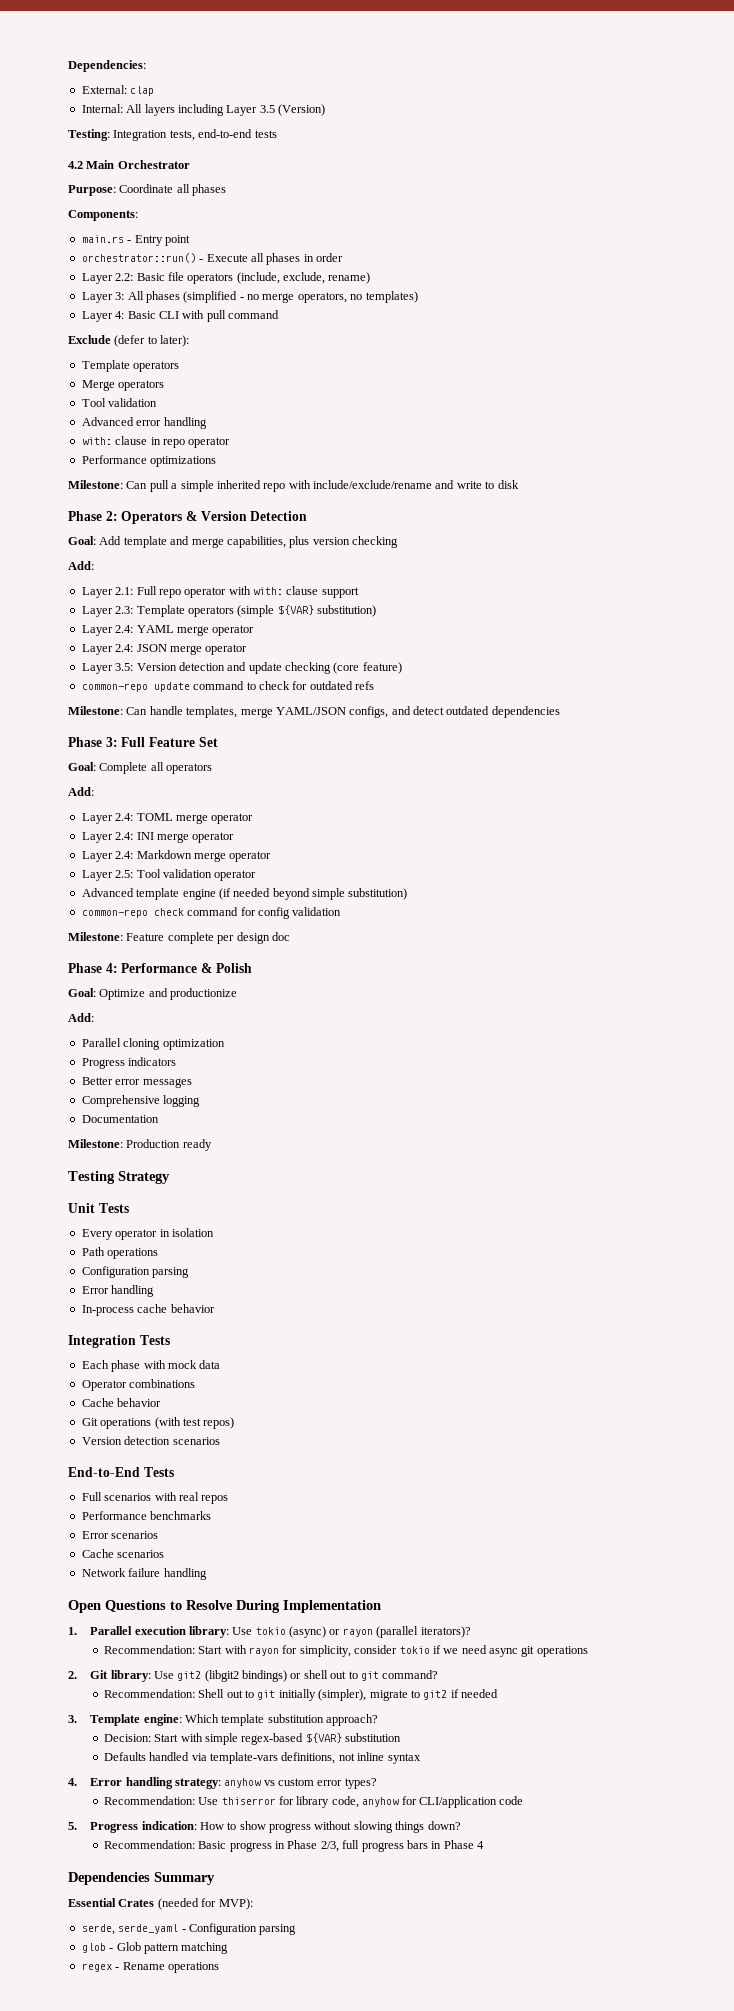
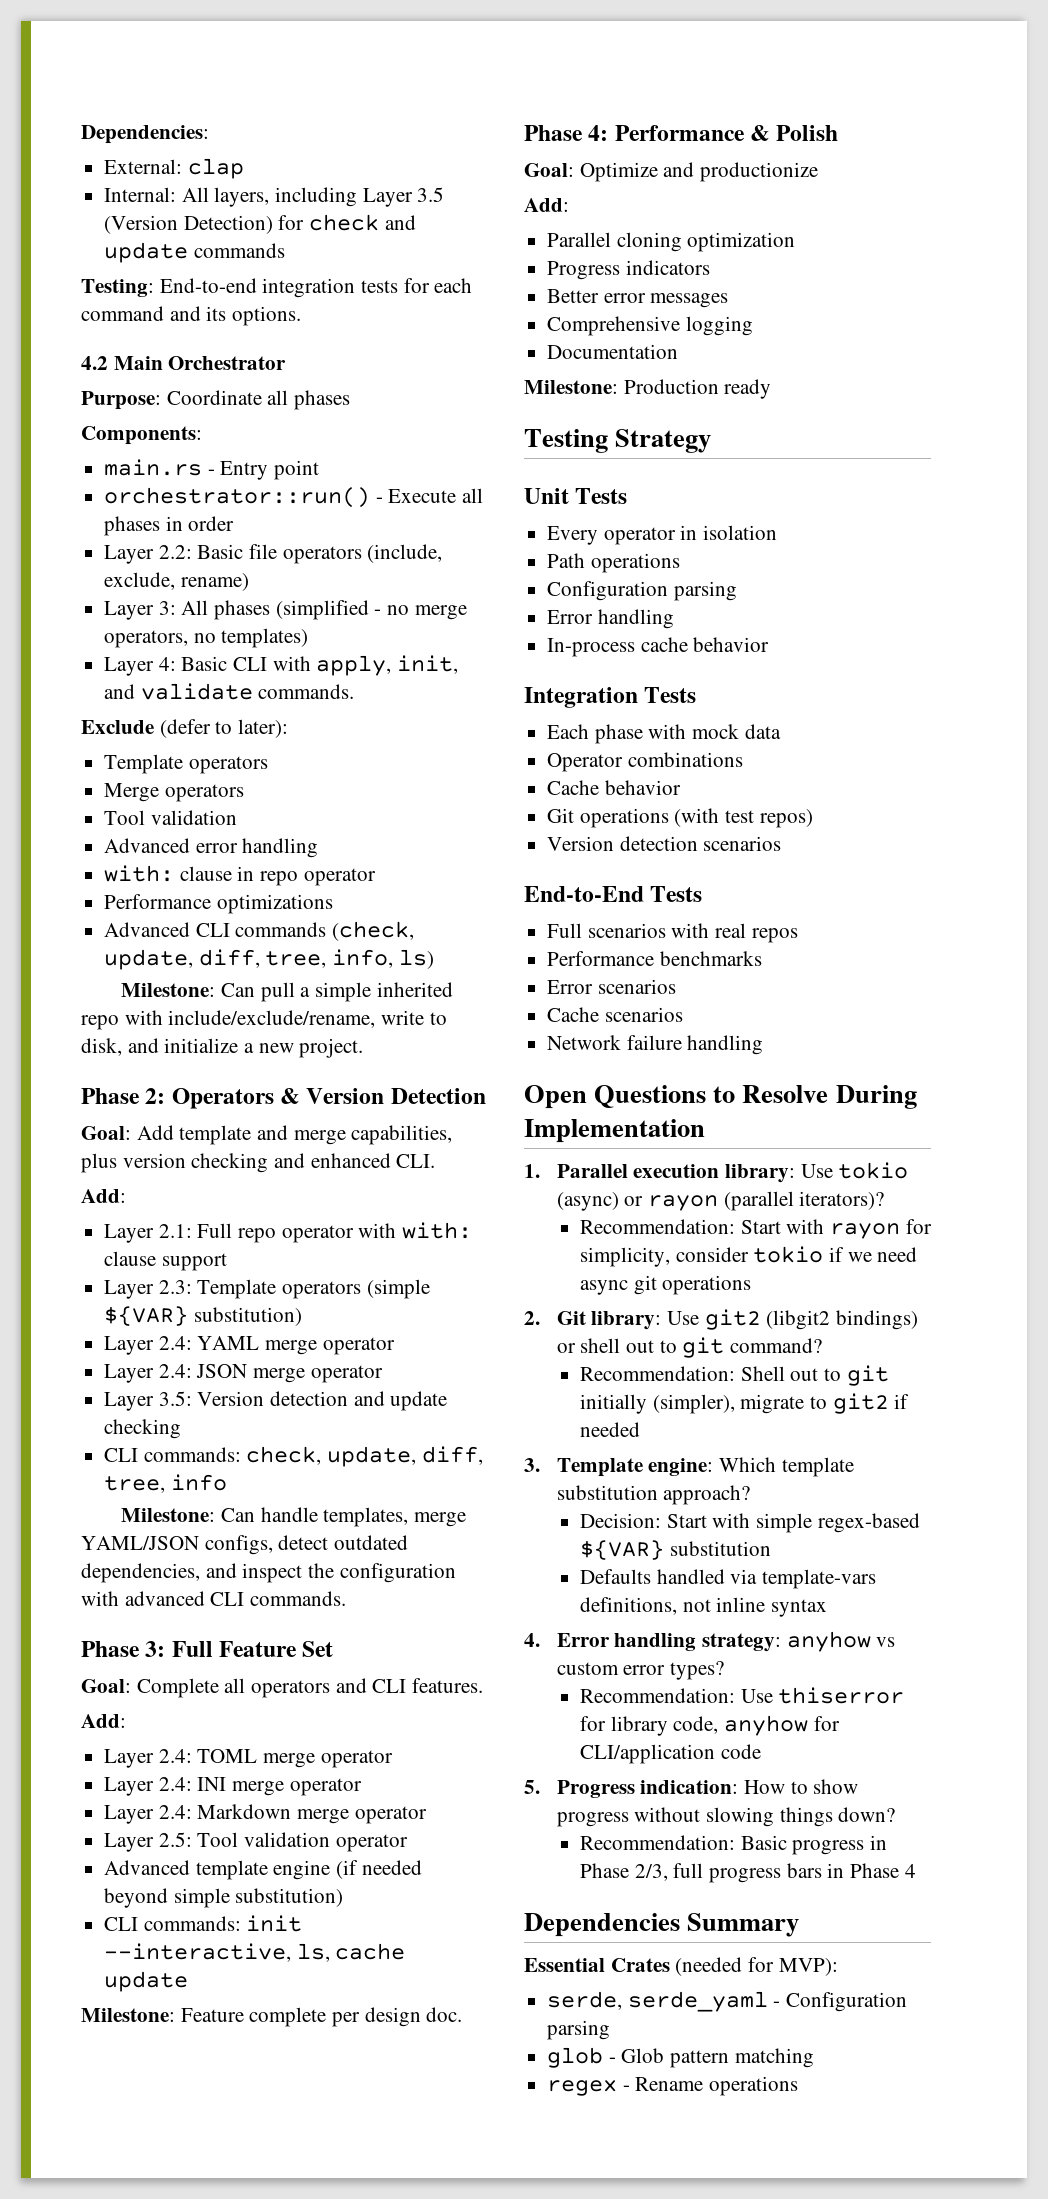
- Internal: All layers including Layer 3.5 (Version)
- Testing: Integration tests, end-to-end tests
+ Internal: All layers, including Layer 3.5 (Version Detection) for check and update commands
+ Testing: End-to-end integration tests for each command and its options.
- Layer 4: Basic CLI with pull command
+ Layer 4: Basic CLI with apply, init, and validate commands.
+ Advanced CLI commands (check, update, diff, tree, info, ls)
- Milestone: Can pull a simple inherited repo with include/exclude/rename and write to disk
+ Milestone: Can pull a simple inherited repo with include/exclude/rename, write to disk, and initialize a new project.
- Goal: Add template and merge capabilities, plus version checking
+ Goal: Add template and merge capabilities, plus version checking and enhanced CLI.
- Layer 3.5: Version detection and update checking (core feature)
- common-repo update command to check for outdated refs
+ Layer 3.5: Version detection and update checking
+ CLI commands: check, update, diff, tree, info
- Milestone: Can handle templates, merge YAML/JSON configs, and detect outdated dependencies
+ Milestone: Can handle templates, merge YAML/JSON configs, detect outdated dependencies, and inspect the configuration with advanced CLI commands.
- Goal: Complete all operators
+ Goal: Complete all operators and CLI features.
- common-repo check command for config validation
+ CLI commands: init --interactive, ls, cache update
- Milestone: Feature complete per design doc
+ Milestone: Feature complete per design doc.

